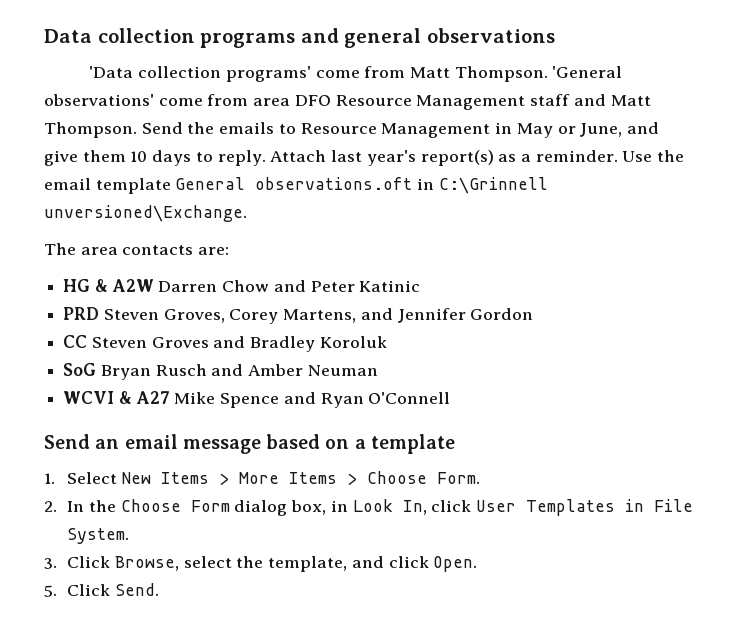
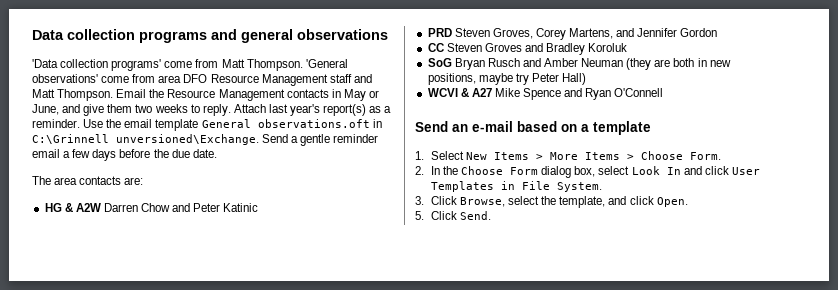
- Send the emails to Resource Management in May or June, and give them 10 days to reply.
+ Email the Resource Management contacts in May or June, and give them two weeks to reply.
+ Send a gentle reminder email a few days before the due date.
- SoG Bryan Rusch and Amber Neuman
+ SoG Bryan Rusch and Amber Neuman (they are both in new positions, maybe try Peter Hall)
- Send an email message based on a template
+ Send an e-mail based on a template
- 2. In the Choose Form dialog box, in Look In, click User Templates in File System.
+ 2. In the Choose Form dialog box, select Look In and click User Templates in File System.

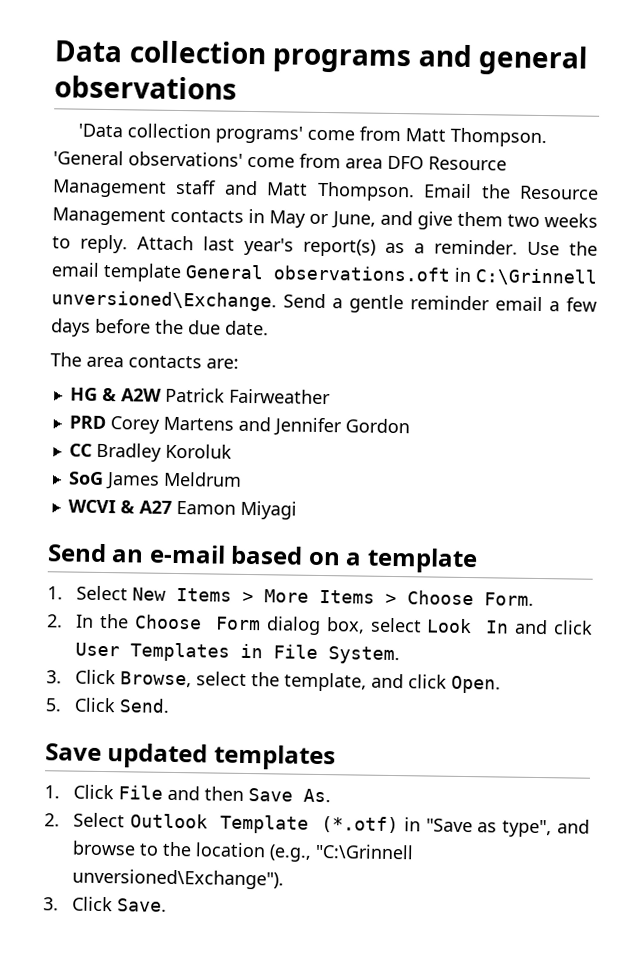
- HG & A2W Darren Chow and Peter Katinic
- PRD Steven Groves, Corey Martens, and Jennifer Gordon
+ HG & A2W Patrick Fairweather
+ PRD Corey Martens and Jennifer Gordon
- CC Steven Groves and Bradley Koroluk
+ CC Bradley Koroluk
- SoG Bryan Rusch and Amber Neuman (they are both in new positions, maybe try Peter Hall)
- WCVI & A27 Mike Spence and Ryan O'Connell
+ SoG James Meldrum
+ WCVI & A27 Eamon Miyagi
+ Save updated templates
+ 1. Click File and then Save As.
+ 2. Select Outlook Template (*.otf) in "Save as type", and browse to the location (e.g., "C:\Grinnell unversioned\Exchange").
+ 3. Click Save.

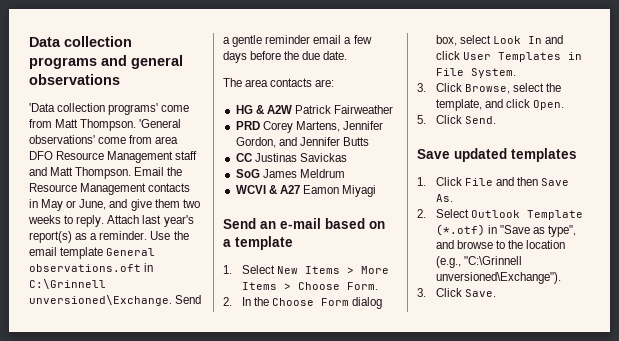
- PRD Corey Martens and Jennifer Gordon
+ PRD Corey Martens, Jennifer Gordon, and Jennifer Butts
- CC Bradley Koroluk
+ CC Justinas Savickas

